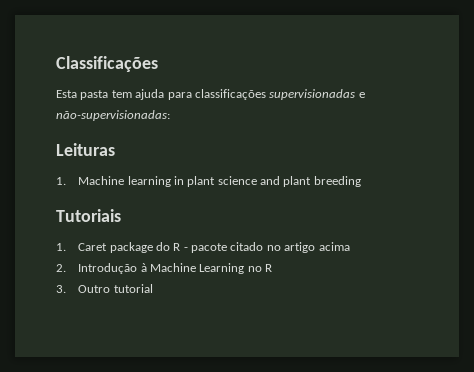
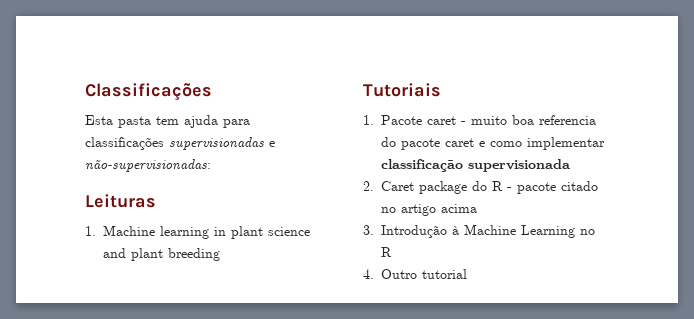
- 1. Caret package do R - pacote citado no artigo acima
+ 1. Pacote caret - muito boa referencia do pacote caret e como implementar classificação supervisionada
+ 2. Caret package do R - pacote citado no artigo acima
- 2. Introdução à Machine Learning no R
+ 3. Introdução à Machine Learning no R
- 3. Outro tutorial
+ 4. Outro tutorial

